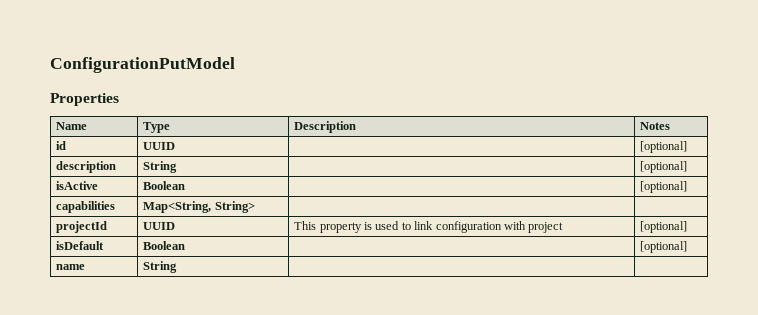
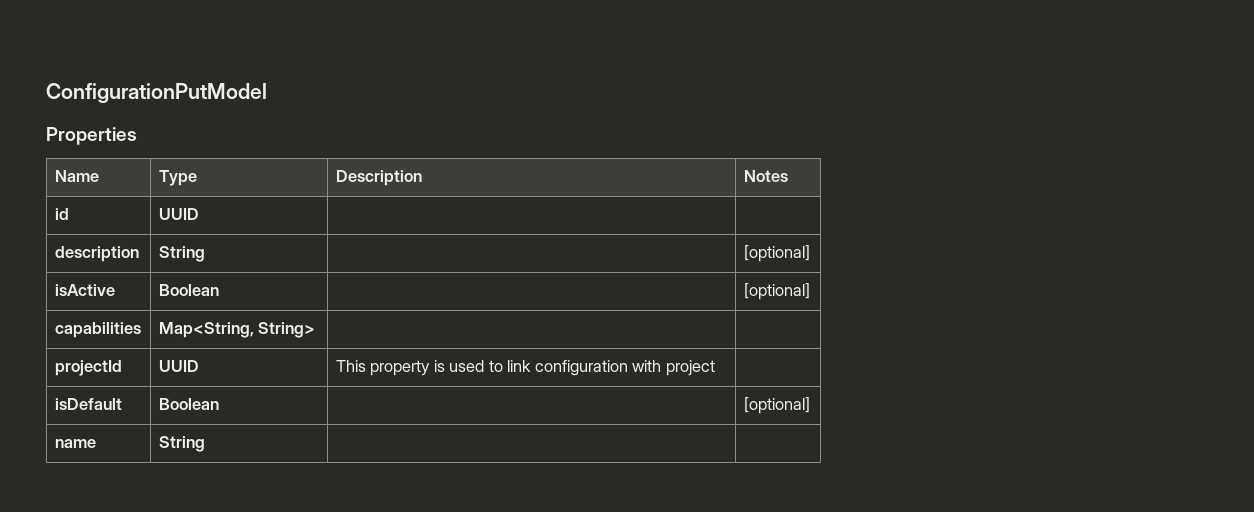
- id | UUID | | [optional]
+ id | UUID | |
- projectId | UUID | This property is used to link configuration with project | [optional]
+ projectId | UUID | This property is used to link configuration with project |

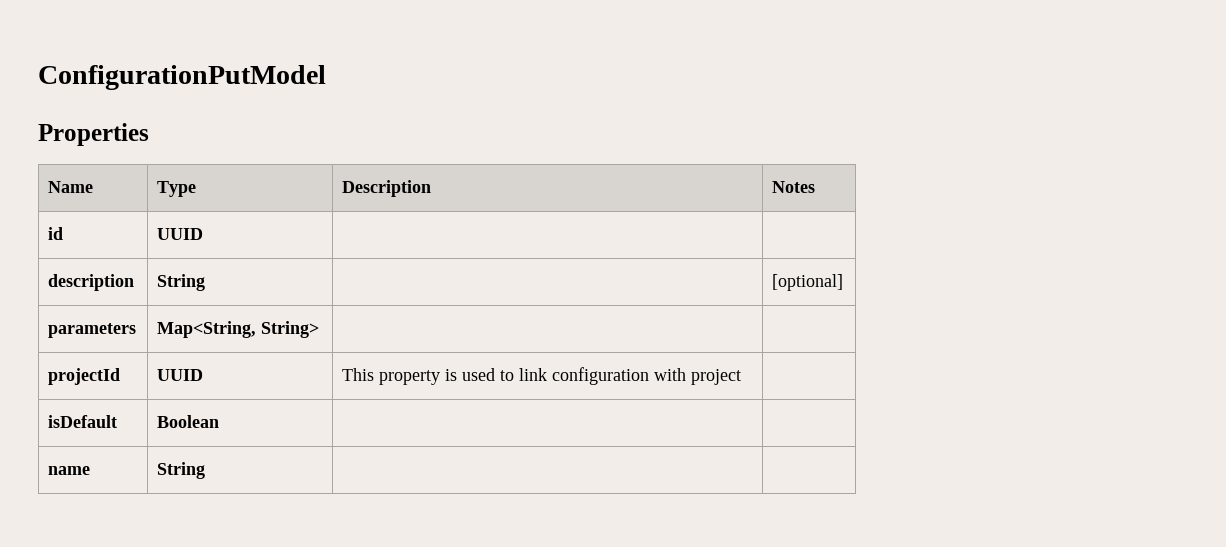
- isActive | Boolean | | [optional]
- capabilities | Map<String, String> | |
+ parameters | Map<String, String> | |
- isDefault | Boolean | | [optional]
+ isDefault | Boolean | |

